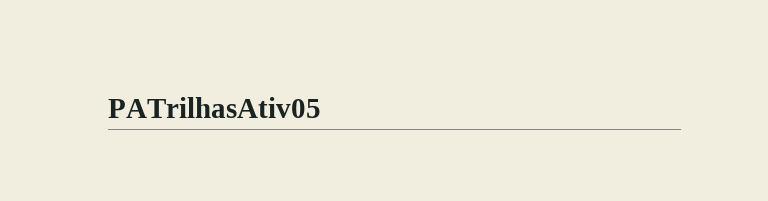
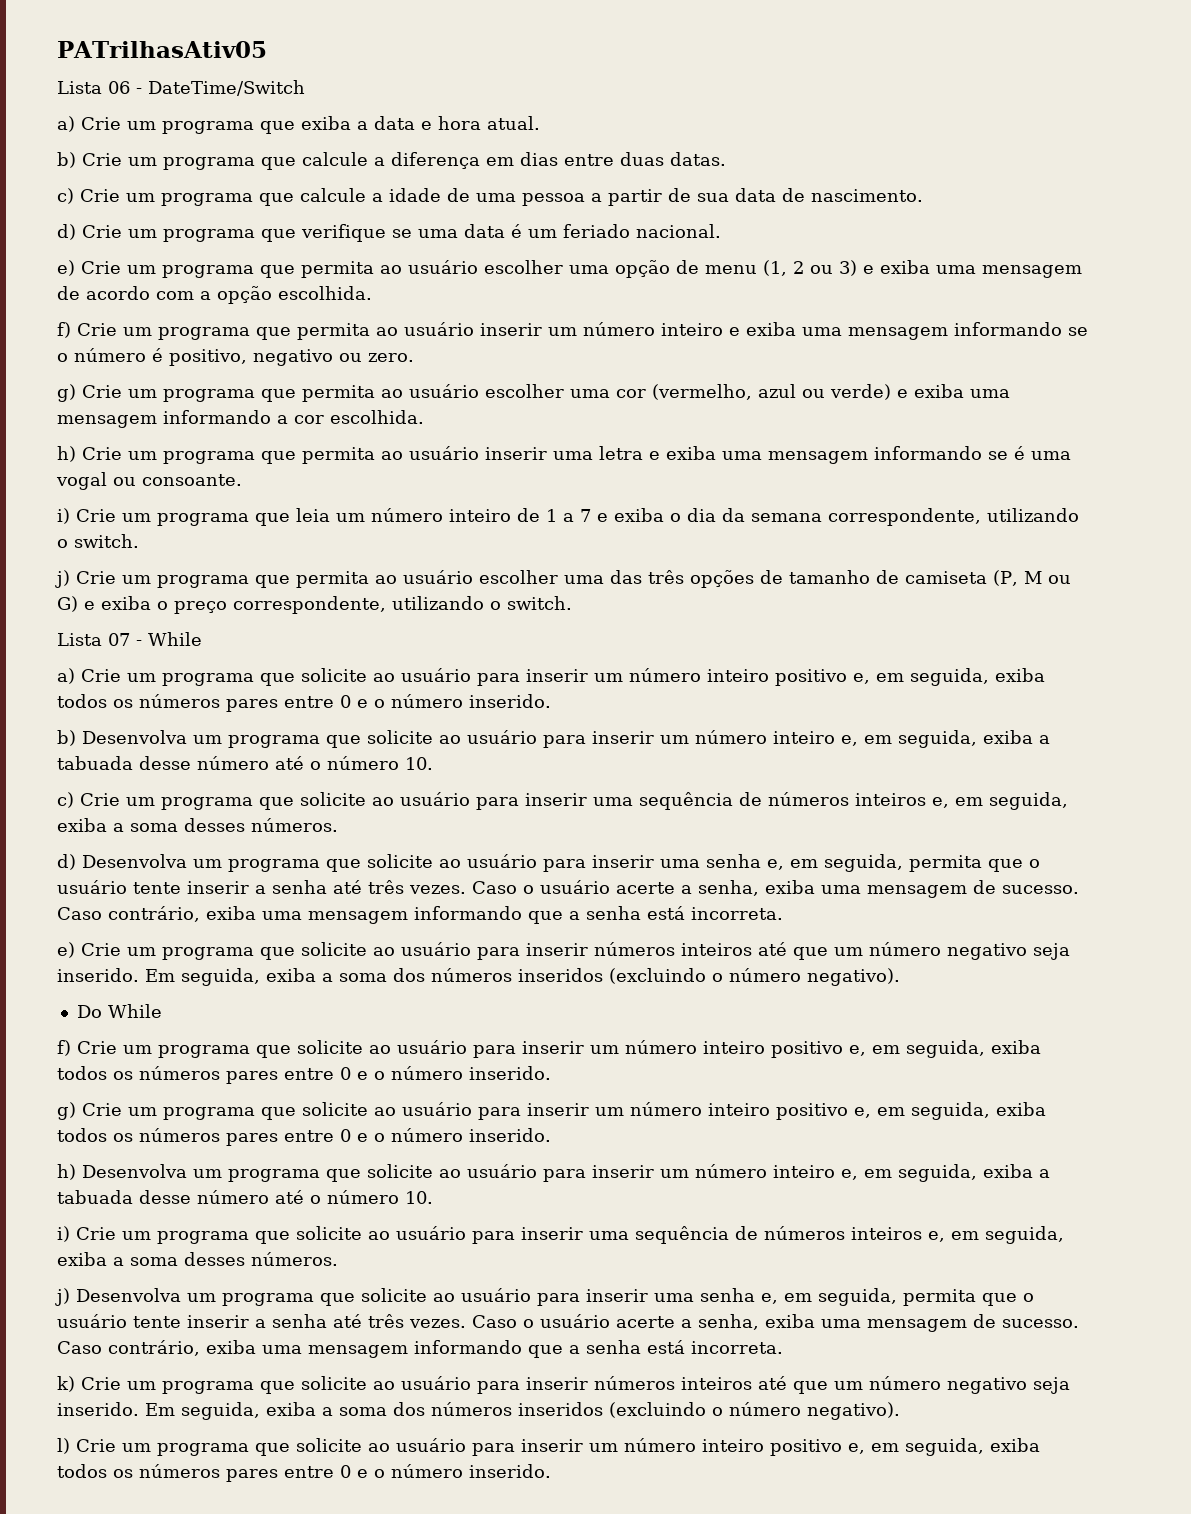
+ Lista 06 - DateTime/Switch
+ a) Crie um programa que exiba a data e hora atual.
+ b) Crie um programa que calcule a diferença em dias entre duas datas.
+ c) Crie um programa que calcule a idade de uma pessoa a partir de sua data de nascimento.
+ d) Crie um programa que verifique se uma data é um feriado nacional.
+ e) Crie um programa que permita ao usuário escolher uma opção de menu (1, 2 ou 3) e exiba uma mensagem de acordo com a opção escolhida.
+ f) Crie um programa que permita ao usuário inserir um número inteiro e exiba uma mensagem informando se o número é positivo, negativo ou zero.
+ g) Crie um programa que permita ao usuário escolher uma cor (vermelho, azul ou verde) e exiba uma mensagem informando a cor escolhida.
+ h) Crie um programa que permita ao usuário inserir uma letra e exiba uma mensagem informando se é uma vogal ou consoante.
+ i) Crie um programa que leia um número inteiro de 1 a 7 e exiba o dia da semana correspondente, utilizando o switch.
+ j) Crie um programa que permita ao usuário escolher uma das três opções de tamanho de camiseta (P, M ou G) e exiba o preço correspondente, utilizando o switch.
+ Lista 07 - While
+ a) Crie um programa que solicite ao usuário para inserir um número inteiro positivo e, em seguida, exiba todos os números pares entre 0 e o número inserido.
+ b) Desenvolva um programa que solicite ao usuário para inserir um número inteiro e, em seguida, exiba a tabuada desse número até o número 10.
+ c) Crie um programa que solicite ao usuário para inserir uma sequência de números inteiros e, em seguida, exiba a soma desses números.
+ d) Desenvolva um programa que solicite ao usuário para inserir uma senha e, em seguida, permita que o usuário tente inserir a senha até três vezes. Caso o usuário acerte a senha, exiba uma mensagem de sucesso. Caso contrário, exiba uma mensagem informando que a senha está incorreta.
+ e) Crie um programa que solicite ao usuário para inserir números inteiros até que um número negativo seja inserido. Em seguida, exiba a soma dos números inseridos (excluindo o número negativo).
+ Do While
+ f) Crie um programa que solicite ao usuário para inserir um número inteiro positivo e, em seguida, exiba todos os números pares entre 0 e o número inserido.
+ g) Crie um programa que solicite ao usuário para inserir um número inteiro positivo e, em seguida, exiba todos os números pares entre 0 e o número inserido.
+ h) Desenvolva um programa que solicite ao usuário para inserir um número inteiro e, em seguida, exiba a tabuada desse número até o número 10.
+ i) Crie um programa que solicite ao usuário para inserir uma sequência de números inteiros e, em seguida, exiba a soma desses números.
+ j) Desenvolva um programa que solicite ao usuário para inserir uma senha e, em seguida, permita que o usuário tente inserir a senha até três vezes. Caso o usuário acerte a senha, exiba uma mensagem de sucesso. Caso contrário, exiba uma mensagem informando que a senha está incorreta.
+ k) Crie um programa que solicite ao usuário para inserir números inteiros até que um número negativo seja inserido. Em seguida, exiba a soma dos números inseridos (excluindo o número negativo).
+ l) Crie um programa que solicite ao usuário para inserir um número inteiro positivo e, em seguida, exiba todos os números pares entre 0 e o número inserido.

